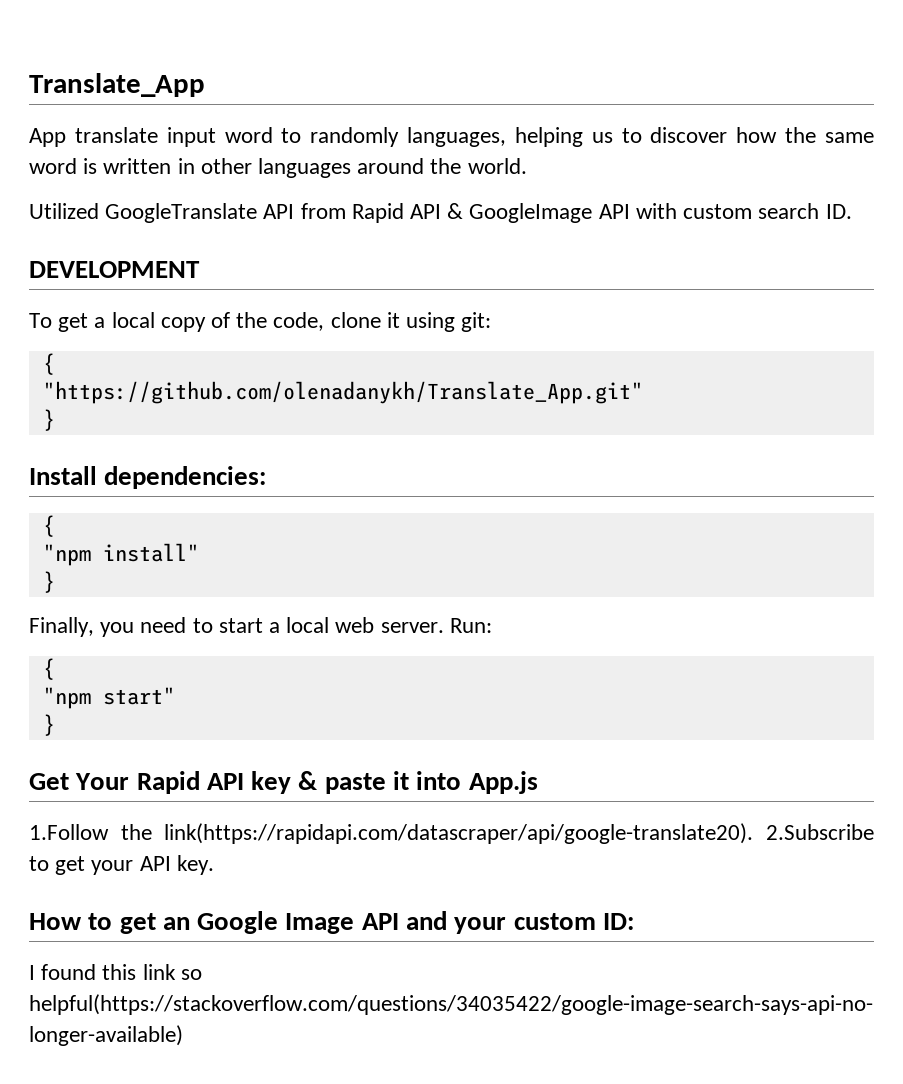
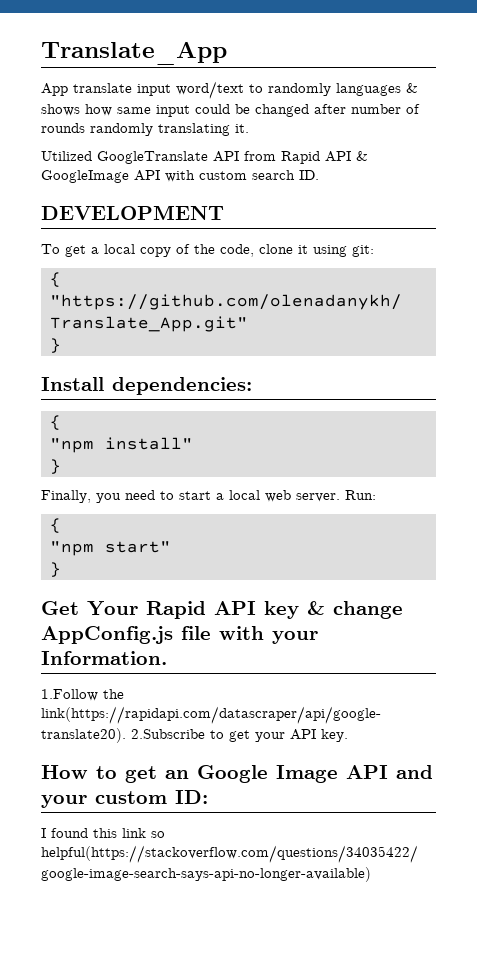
- App translate input word to randomly languages, helping us to discover how the same word is written in other languages around the world.
+ App translate input word/text to randomly languages & shows how same input could be changed after number of rounds randomly translating it.
- Get Your Rapid API key & paste it into App.js
+ Get Your Rapid API key & change AppConfig.js file with your Information.

